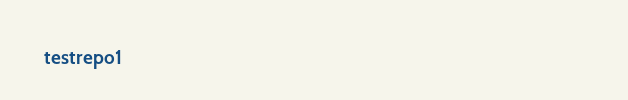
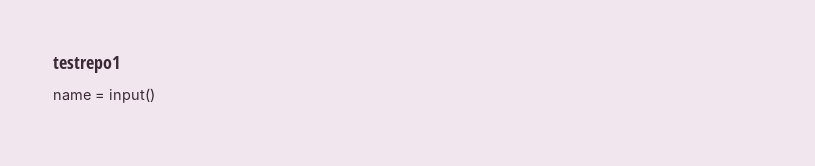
+ name = input()

